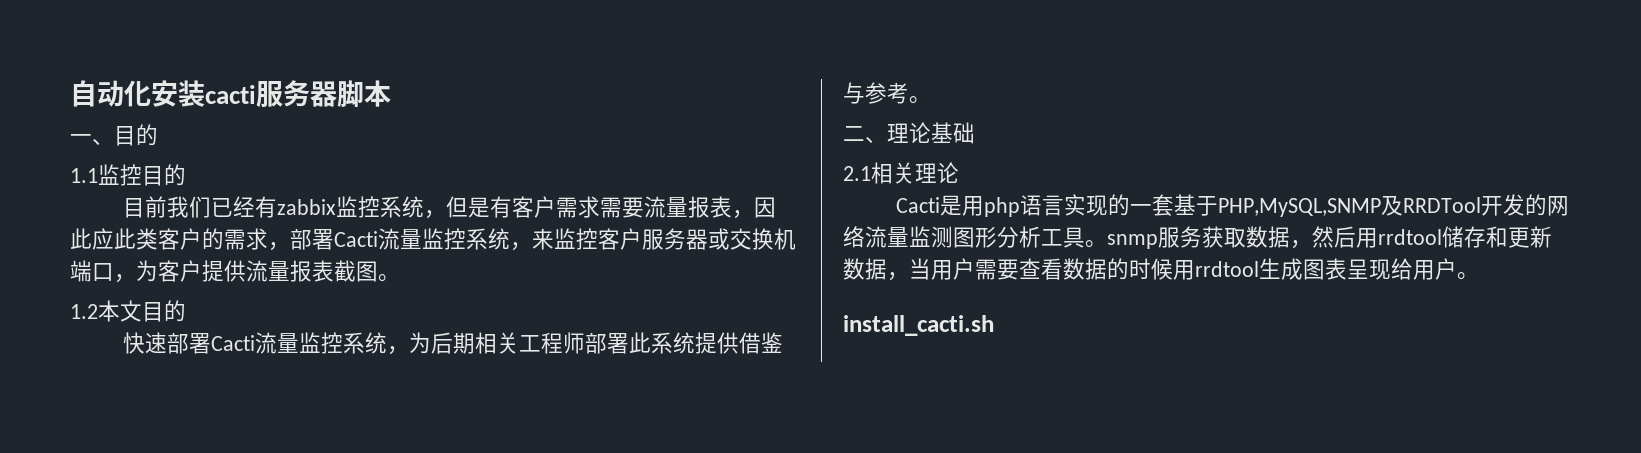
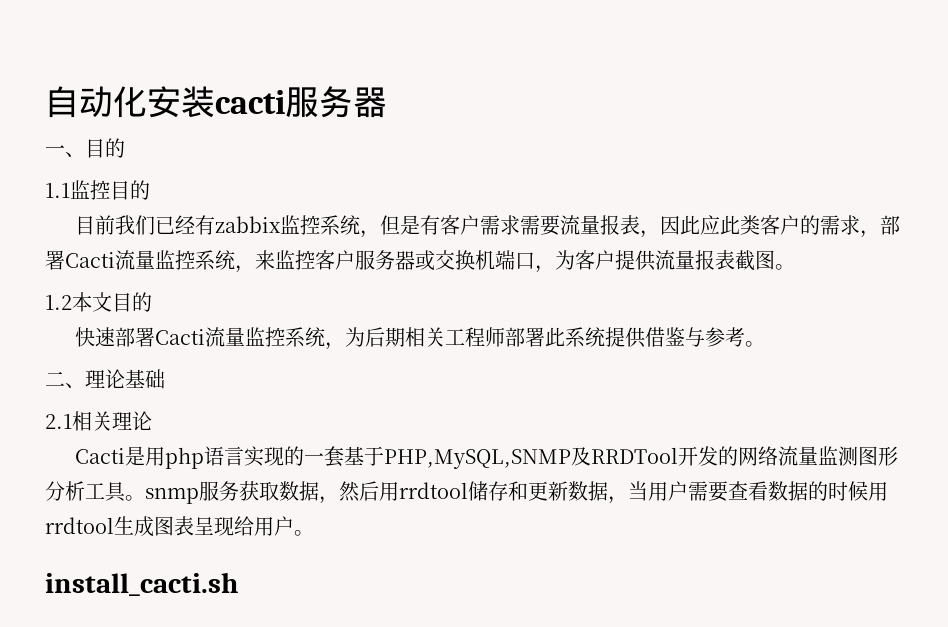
- 自动化安装cacti服务器脚本
+ 自动化安装cacti服务器

